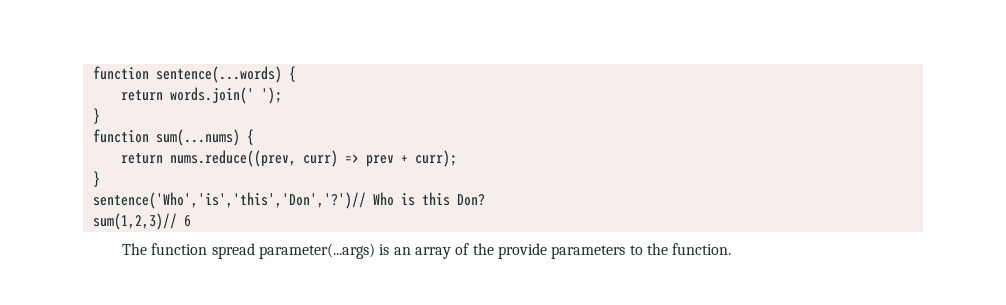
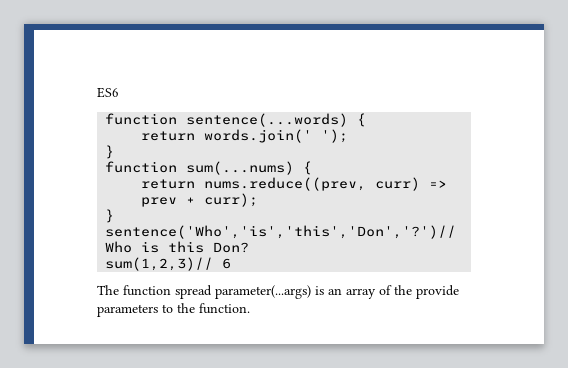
+ ES6

